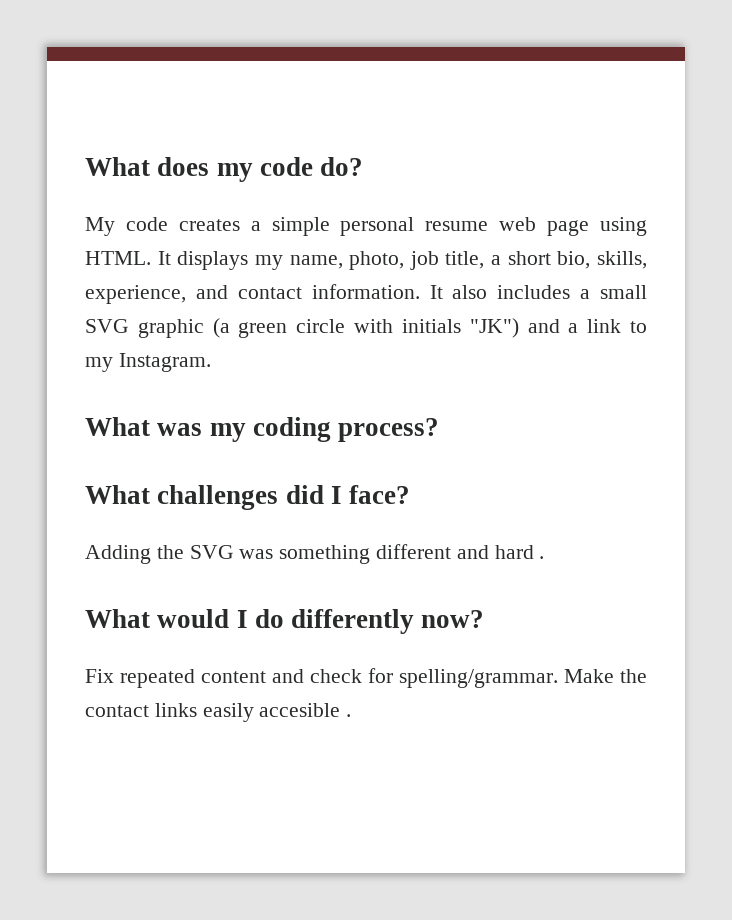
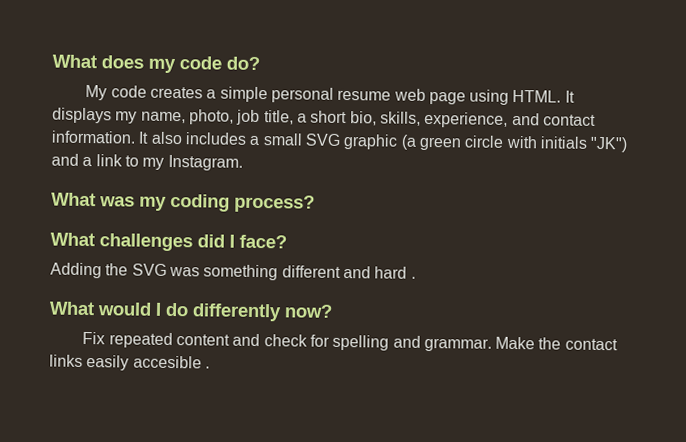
- Fix repeated content and check for spelling/grammar.
+ Fix repeated content and check for spelling and grammar.

